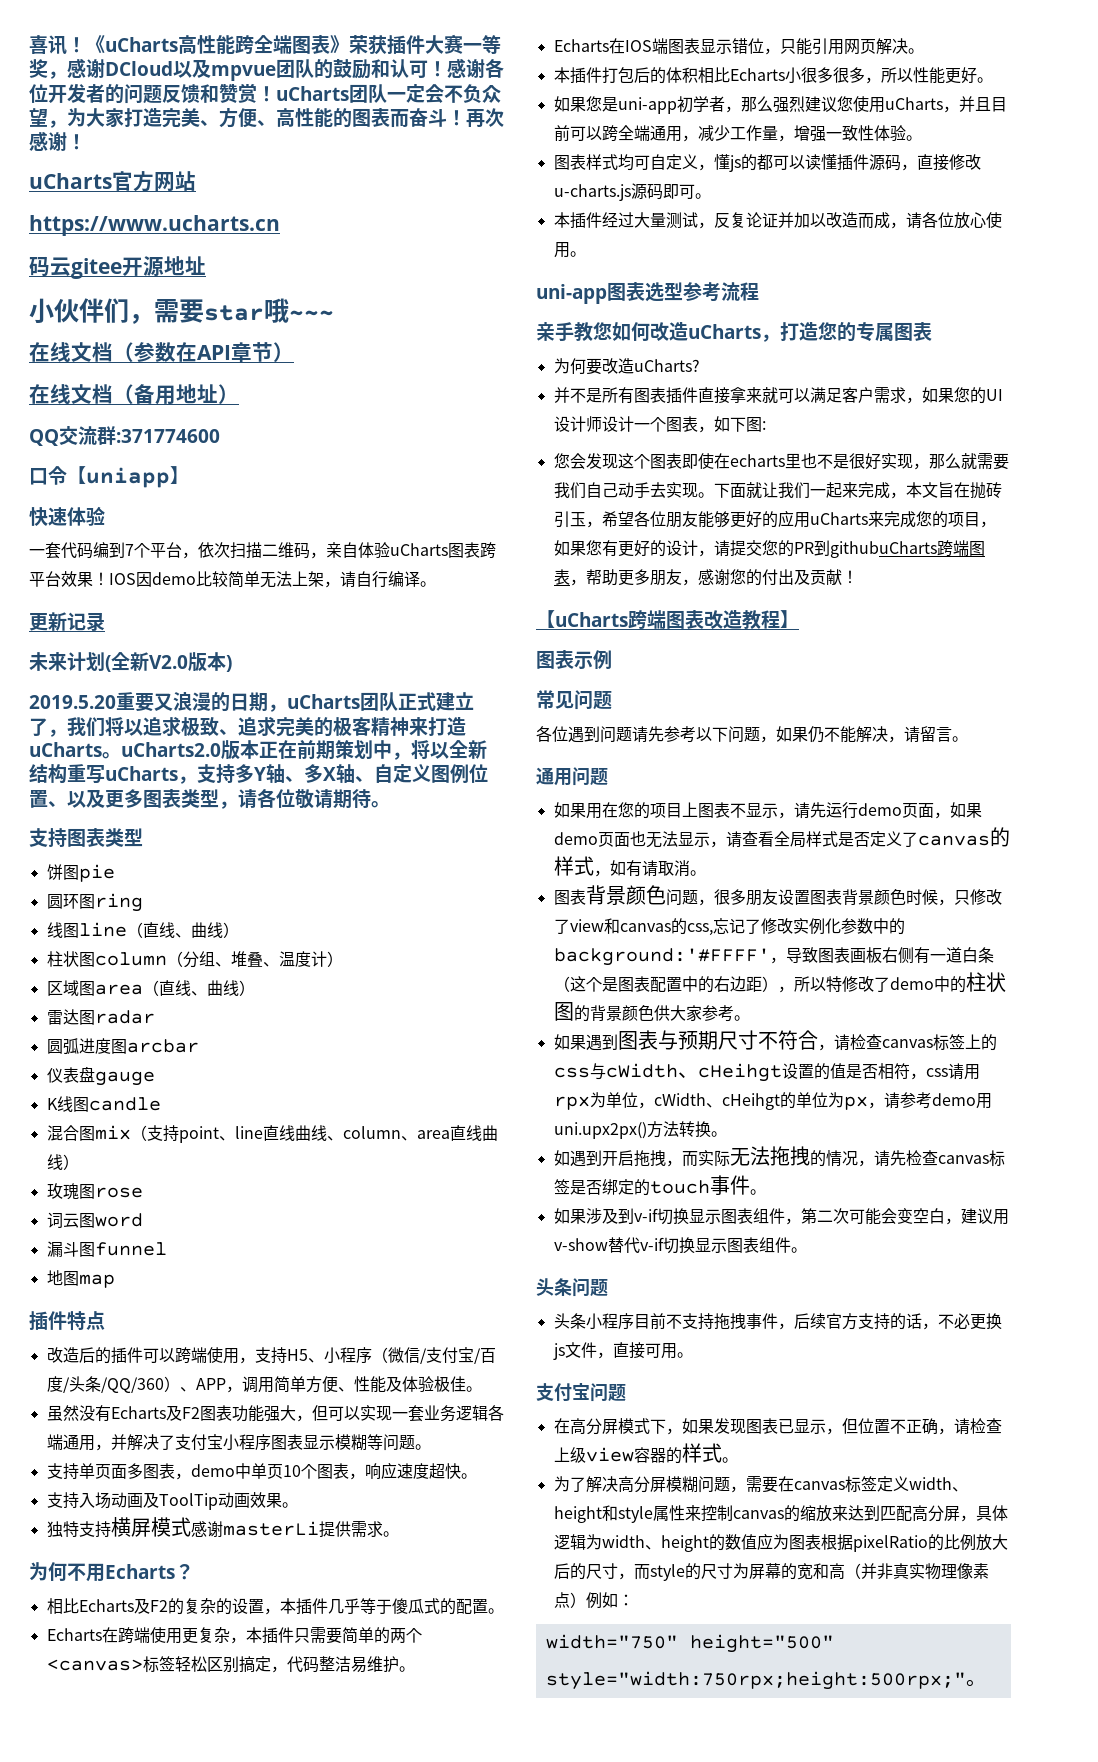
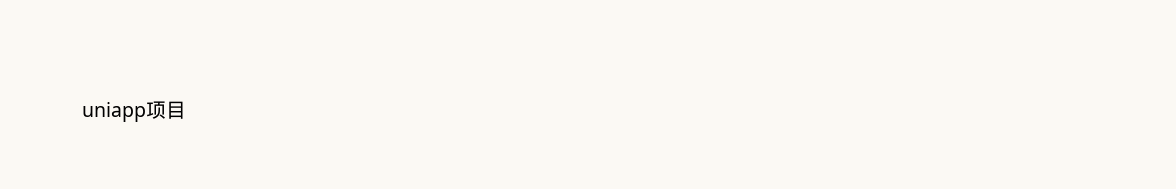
- 喜讯！《uCharts高性能跨全端图表》荣获插件大赛一等奖，感谢DCloud以及mpvue团队的鼓励和认可！感谢各位开发者的问题反馈和赞赏！uCharts团队一定会不负众望，为大家打造完美、方便、高性能的图表而奋斗！再次感谢！
- uCharts官方网站
- https://www.ucharts.cn
- 码云gitee开源地址
- 小伙伴们，需要star哦~~~
- 在线文档（参数在API章节）
- 在线文档（备用地址）
- QQ交流群:371774600
- 口令【uniapp】
- 快速体验
- 一套代码编到7个平台，依次扫描二维码，亲自体验uCharts图表跨平台效果！IOS因demo比较简单无法上架，请自行编译。
- 更新记录
- 未来计划(全新V2.0版本)
- 2019.5.20重要又浪漫的日期，uCharts团队正式建立了，我们将以追求极致、追求完美的极客精神来打造uCharts。uCharts2.0版本正在前期策划中，将以全新结构重写uCharts，支持多Y轴、多X轴、自定义图例位置、以及更多图表类型，请各位敬请期待。
- 支持图表类型
- 饼图pie
- 圆环图ring
- 线图line（直线、曲线）
- 柱状图column（分组、堆叠、温度计）
- 区域图area（直线、曲线）
- 雷达图radar
- 圆弧进度图arcbar
- 仪表盘gauge
- K线图candle
- 混合图mix（支持point、line直线曲线、column、area直线曲线）
- 玫瑰图rose
- 词云图word
- 漏斗图funnel
- 地图map
- 插件特点
- 改造后的插件可以跨端使用，支持H5、小程序（微信/支付宝/百度/头条/QQ/360）、APP，调用简单方便、性能及体验极佳。
- 虽然没有Echarts及F2图表功能强大，但可以实现一套业务逻辑各端通用，并解决了支付宝小程序图表显示模糊等问题。
- 支持单页面多图表，demo中单页10个图表，响应速度超快。
- 支持入场动画及ToolTip动画效果。
- 独特支持横屏模式感谢masterLi提供需求。
- 为何不用Echarts？
- 相比Echarts及F2的复杂的设置，本插件几乎等于傻瓜式的配置。
- Echarts在跨端使用更复杂，本插件只需要简单的两个<canvas>标签轻松区别搞定，代码整洁易维护。
- Echarts在IOS端图表显示错位，只能引用网页解决。
- 本插件打包后的体积相比Echarts小很多很多，所以性能更好。
- 如果您是uni-app初学者，那么强烈建议您使用uCharts，并且目前可以跨全端通用，减少工作量，增强一致性体验。
- 图表样式均可自定义，懂js的都可以读懂插件源码，直接修改u-charts.js源码即可。
- 本插件经过大量测试，反复论证并加以改造而成，请各位放心使用。
- uni-app图表选型参考流程
- 亲手教您如何改造uCharts，打造您的专属图表
- 为何要改造uCharts?
- 并不是所有图表插件直接拿来就可以满足客户需求，如果您的UI设计师设计一个图表，如下图:
- 您会发现这个图表即使在echarts里也不是很好实现，那么就需要我们自己动手去实现。下面就让我们一起来完成，本文旨在抛砖引玉，希望各位朋友能够更好的应用uCharts来完成您的项目，如果您有更好的设计，请提交您的PR到githubuCharts跨端图表，帮助更多朋友，感谢您的付出及贡献！
- 【uCharts跨端图表改造教程】
- 图表示例
- 常见问题
- 各位遇到问题请先参考以下问题，如果仍不能解决，请留言。
- 通用问题
- 如果用在您的项目上图表不显示，请先运行demo页面，如果demo页面也无法显示，请查看全局样式是否定义了canvas的样式，如有请取消。
- 图表背景颜色问题，很多朋友设置图表背景颜色时候，只修改了view和canvas的css,忘记了修改实例化参数中的background:'#FFFF'，导致图表画板右侧有一道白条（这个是图表配置中的右边距），所以特修改了demo中的柱状图的背景颜色供大家参考。
- 如果遇到图表与预期尺寸不符合，请检查canvas标签上的css与cWidth、cHeihgt设置的值是否相符，css请用rpx为单位，cWidth、cHeihgt的单位为px，请参考demo用uni.upx2px()方法转换。
- 如遇到开启拖拽，而实际无法拖拽的情况，请先检查canvas标签是否绑定的touch事件。
- 如果涉及到v-if切换显示图表组件，第二次可能会变空白，建议用v-show替代v-if切换显示图表组件。
- 头条问题
- 头条小程序目前不支持拖拽事件，后续官方支持的话，不必更换js文件，直接可用。
- 支付宝问题
- 在高分屏模式下，如果发现图表已显示，但位置不正确，请检查上级view容器的样式。
- 为了解决高分屏模糊问题，需要在canvas标签定义width、height和style属性来控制canvas的缩放来达到匹配高分屏，具体逻辑为width、height的数值应为图表根据pixelRatio的比例放大后的尺寸，而style的尺寸为屏幕的宽和高（并非真实物理像素点）例如：
- width="750" height="500" style="width:750rpx;height:500rpx;"。
+ uniapp项目

